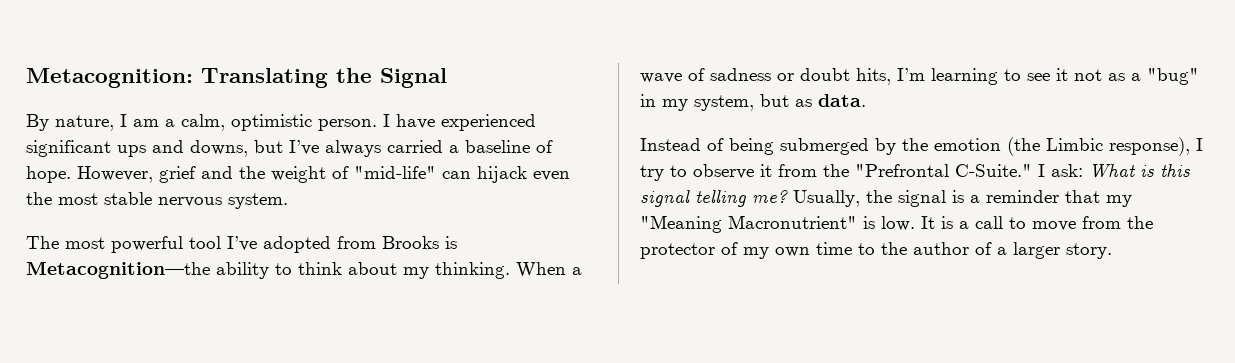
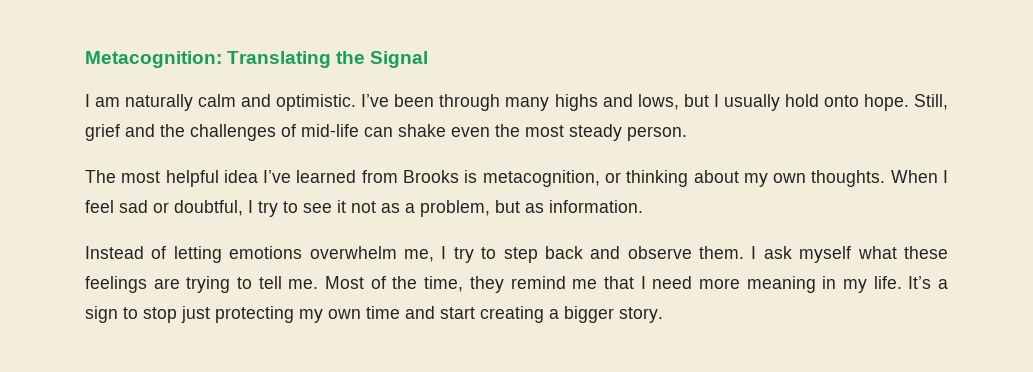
- By nature, I am a calm, optimistic person. I have experienced significant ups and downs, but I’ve always carried a baseline of hope. However, grief and the weight of "mid-life" can hijack even the most stable nervous system.
- The most powerful tool I’ve adopted from Brooks is Metacognition—the ability to think about my thinking. When a wave of sadness or doubt hits, I’m learning to see it not as a "bug" in my system, but as data.
+ I am naturally calm and optimistic. I’ve been through many highs and lows, but I usually hold onto hope. Still, grief and the challenges of mid-life can shake even the most steady person.
+ The most helpful idea I’ve learned from Brooks is metacognition, or thinking about my own thoughts. When I feel sad or doubtful, I try to see it not as a problem, but as information.
- Instead of being submerged by the emotion (the Limbic response), I try to observe it from the "Prefrontal C-Suite." I ask: What is this signal telling me? Usually, the signal is a reminder that my "Meaning Macronutrient" is low. It is a call to move from the protector of my own time to the author of a larger story.
+ Instead of letting emotions overwhelm me, I try to step back and observe them. I ask myself what these feelings are trying to tell me. Most of the time, they remind me that I need more meaning in my life. It’s a sign to stop just protecting my own time and start creating a bigger story.

